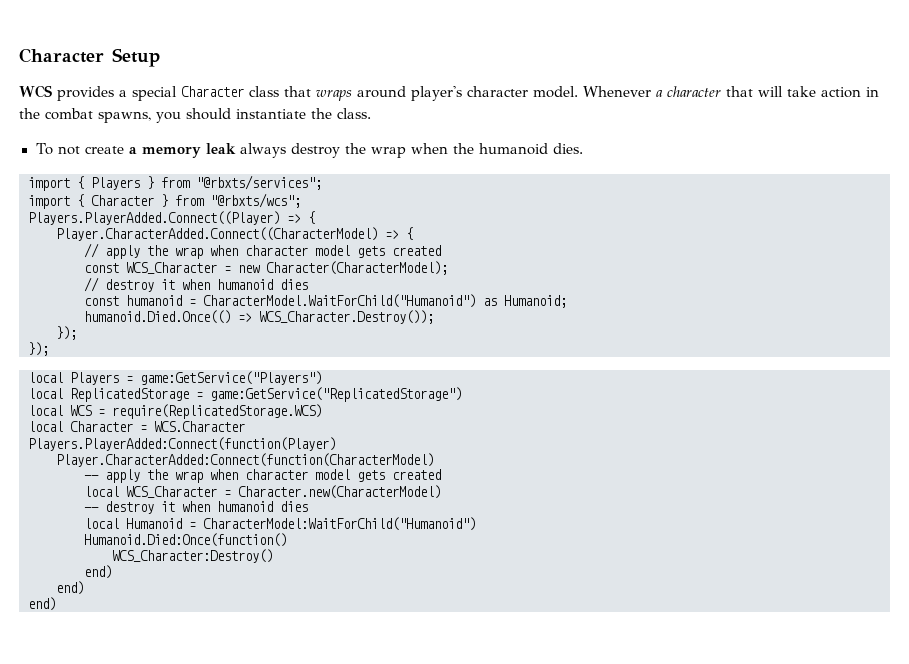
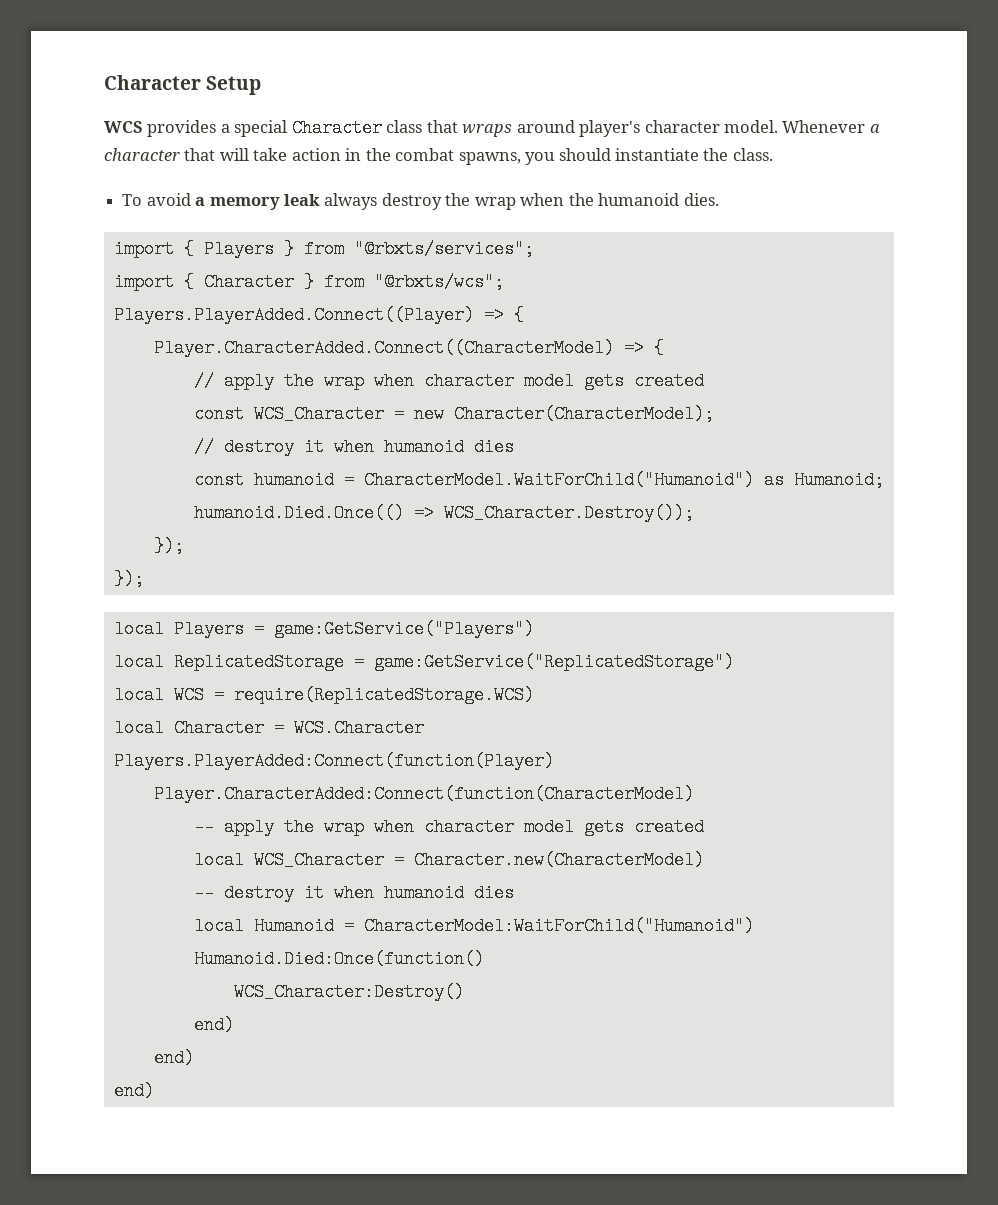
- To not create a memory leak always destroy the wrap when the humanoid dies.
+ To avoid a memory leak always destroy the wrap when the humanoid dies.

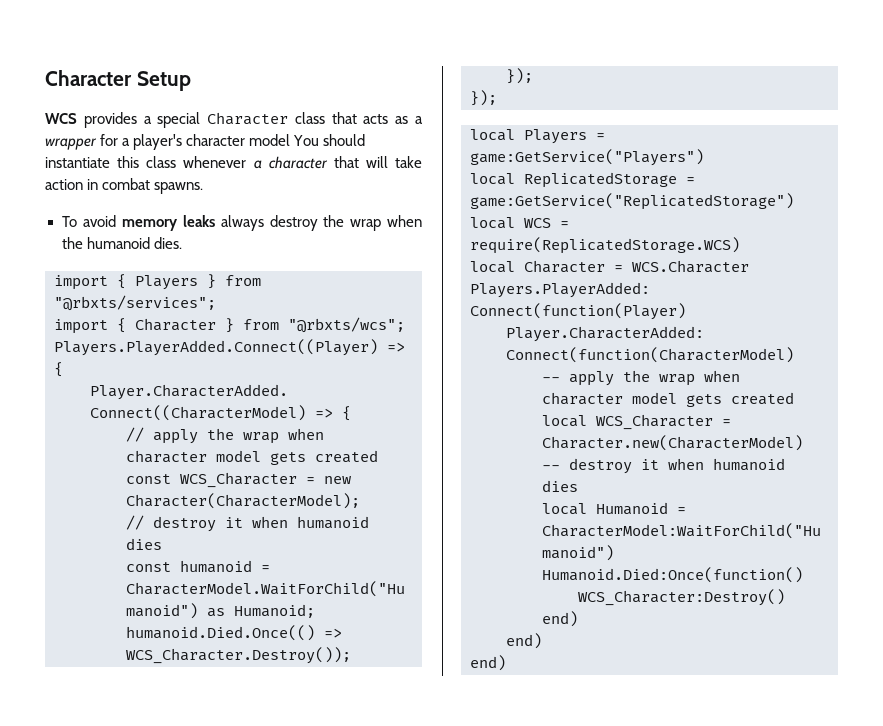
- WCS provides a special Character class that wraps around player's character model. Whenever a character that will take action in the combat spawns, you should instantiate the class.
+ WCS provides a special Character class that acts as a wrapper for a player's character model You should instantiate this class whenever a character that will take action in combat spawns.
- To avoid a memory leak always destroy the wrap when the humanoid dies.
+ To avoid memory leaks always destroy the wrap when the humanoid dies.

